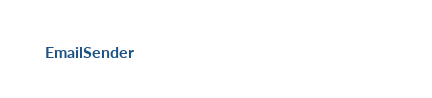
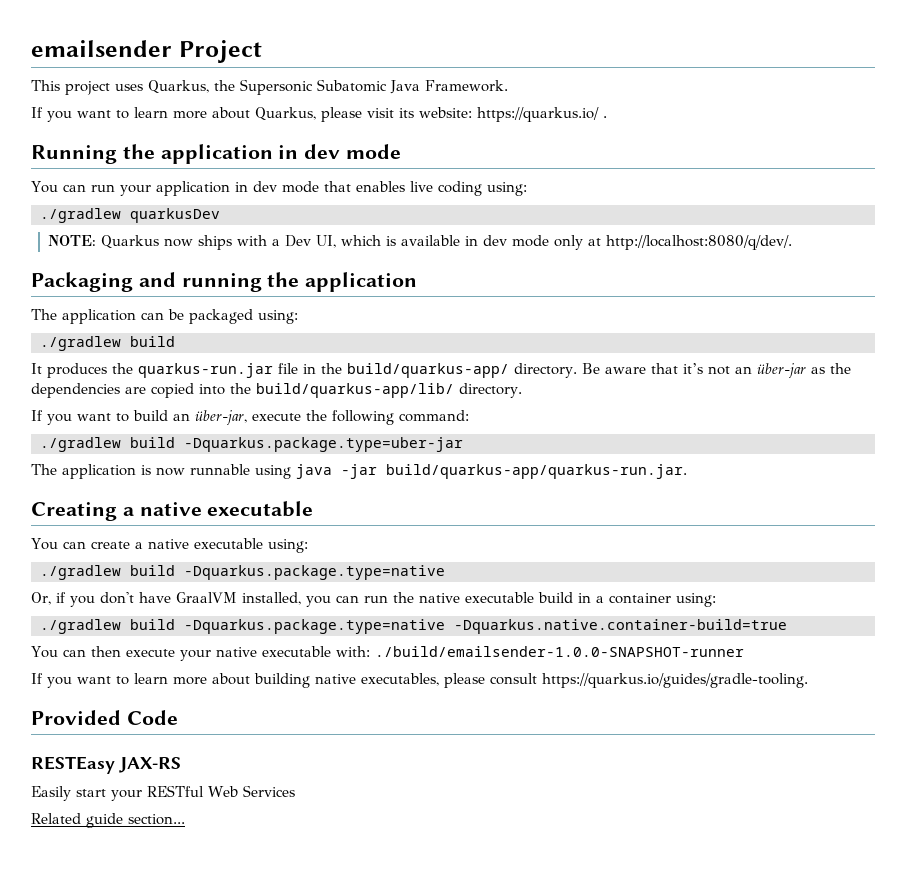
- EmailSender
+ emailsender Project
+ This project uses Quarkus, the Supersonic Subatomic Java Framework.
+ If you want to learn more about Quarkus, please visit its website: https://quarkus.io/ .
+ Running the application in dev mode
+ You can run your application in dev mode that enables live coding using:
+ ./gradlew quarkusDev
+ NOTE: Quarkus now ships with a Dev UI, which is available in dev mode only at http://localhost:8080/q/dev/.
+ Packaging and running the application
+ The application can be packaged using:
+ ./gradlew build
+ It produces the quarkus-run.jar file in the build/quarkus-app/ directory. Be aware that it’s not an über-jar as the dependencies are copied into the build/quarkus-app/lib/ directory.
+ If you want to build an über-jar, execute the following command:
+ ./gradlew build -Dquarkus.package.type=uber-jar
+ The application is now runnable using java -jar build/quarkus-app/quarkus-run.jar.
+ Creating a native executable
+ You can create a native executable using:
+ ./gradlew build -Dquarkus.package.type=native
+ Or, if you don't have GraalVM installed, you can run the native executable build in a container using:
+ ./gradlew build -Dquarkus.package.type=native -Dquarkus.native.container-build=true
+ You can then execute your native executable with: ./build/emailsender-1.0.0-SNAPSHOT-runner
+ If you want to learn more about building native executables, please consult https://quarkus.io/guides/gradle-tooling.
+ Provided Code
+ RESTEasy JAX-RS
+ Easily start your RESTful Web Services
+ Related guide section...

